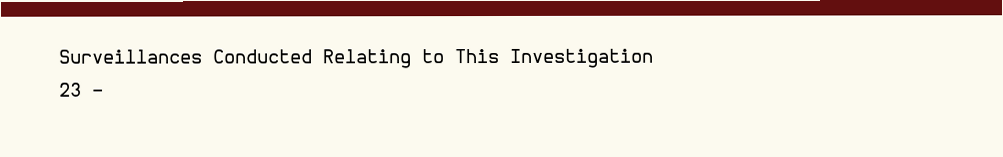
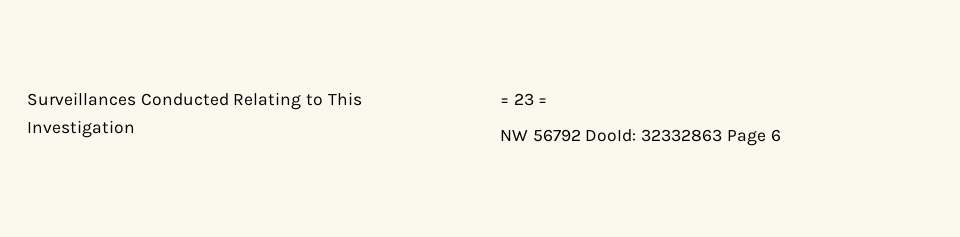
- 23 -
+ = 23 =
+ NW 56792 DooId: 32332863 Page 6

